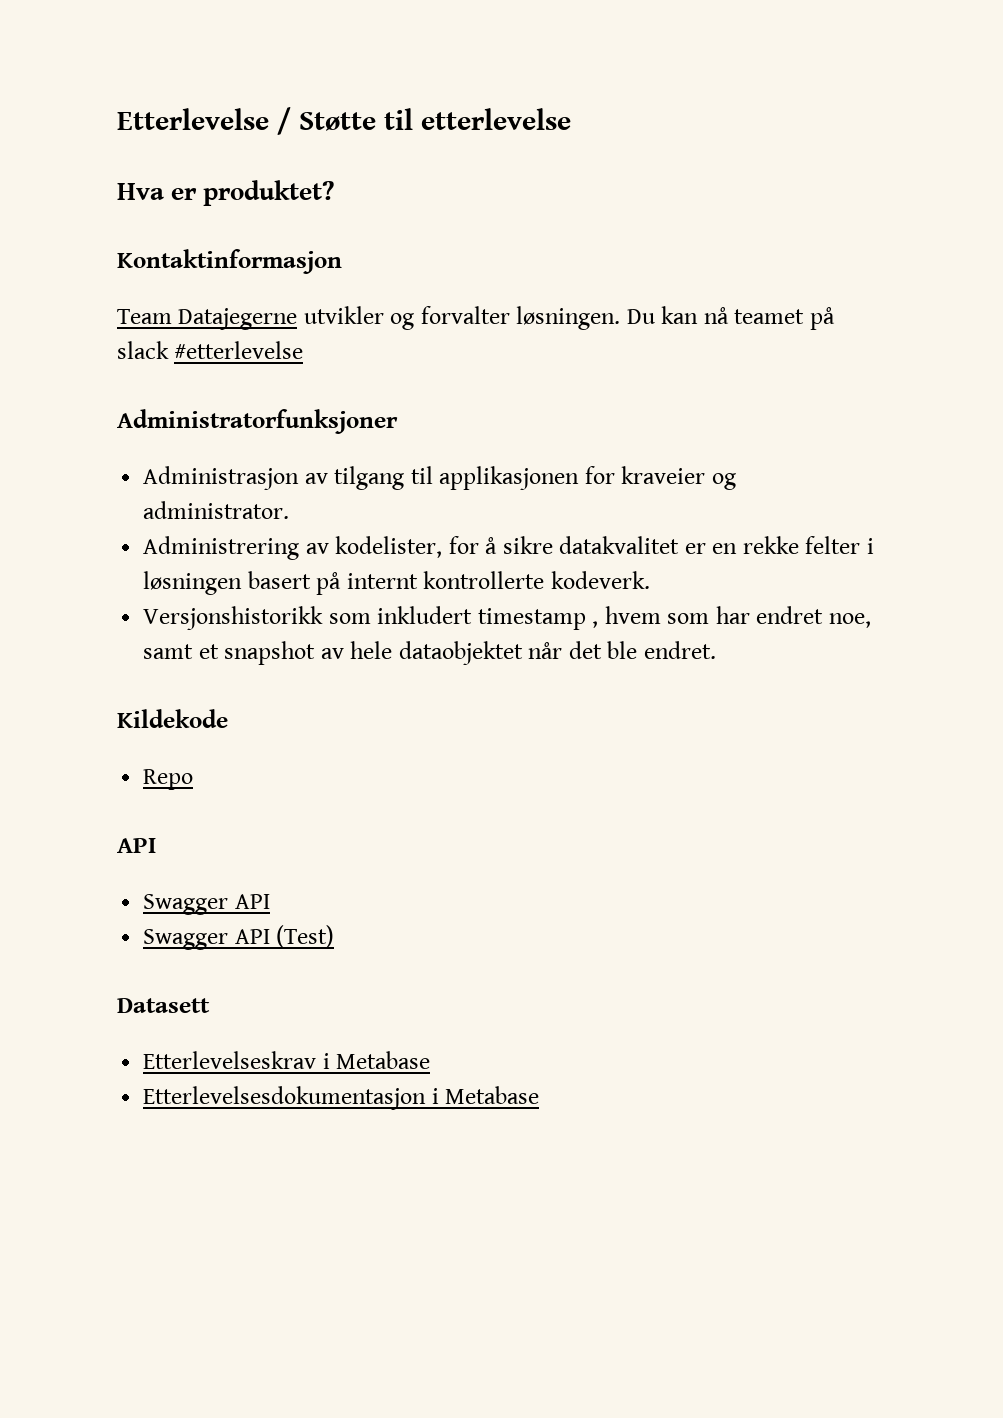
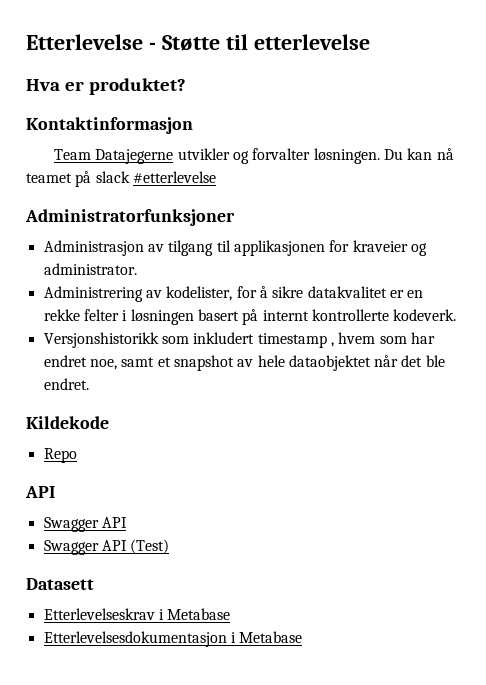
- Etterlevelse / Støtte til etterlevelse
+ Etterlevelse - Støtte til etterlevelse

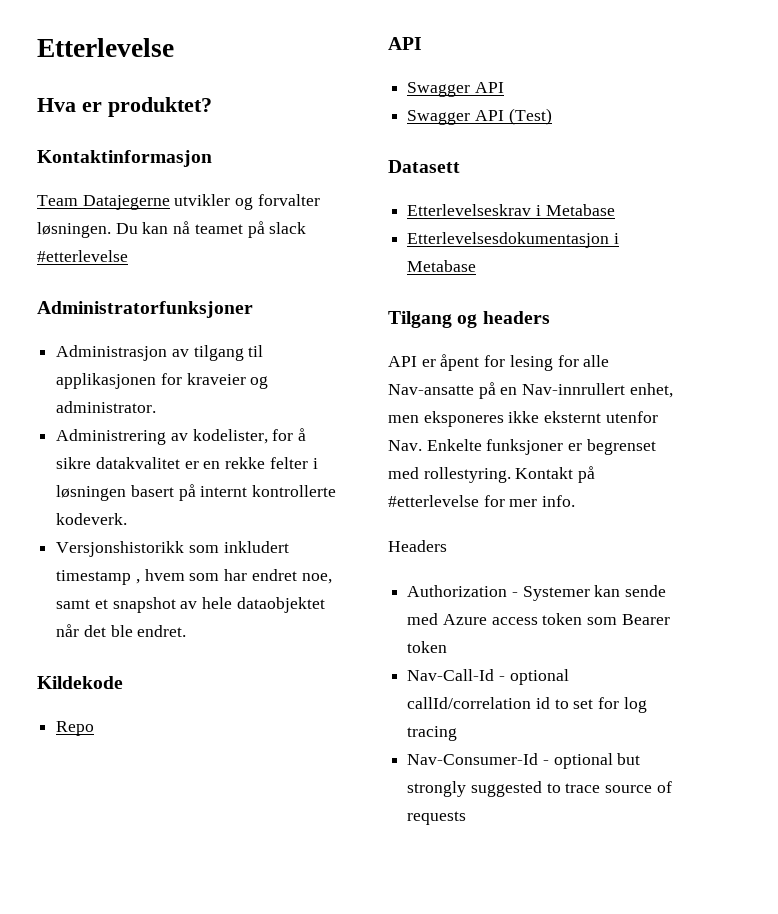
- Etterlevelse - Støtte til etterlevelse
+ Etterlevelse
+ Tilgang og headers
+ API er åpent for lesing for alle Nav-ansatte på en Nav-innrullert enhet, men eksponeres ikke eksternt utenfor Nav. Enkelte funksjoner er begrenset med rollestyring. Kontakt på #etterlevelse for mer info.
+ Headers
+ Authorization - Systemer kan sende med Azure access token som Bearer token
+ Nav-Call-Id - optional callId/correlation id to set for log tracing
+ Nav-Consumer-Id - optional but strongly suggested to trace source of requests

